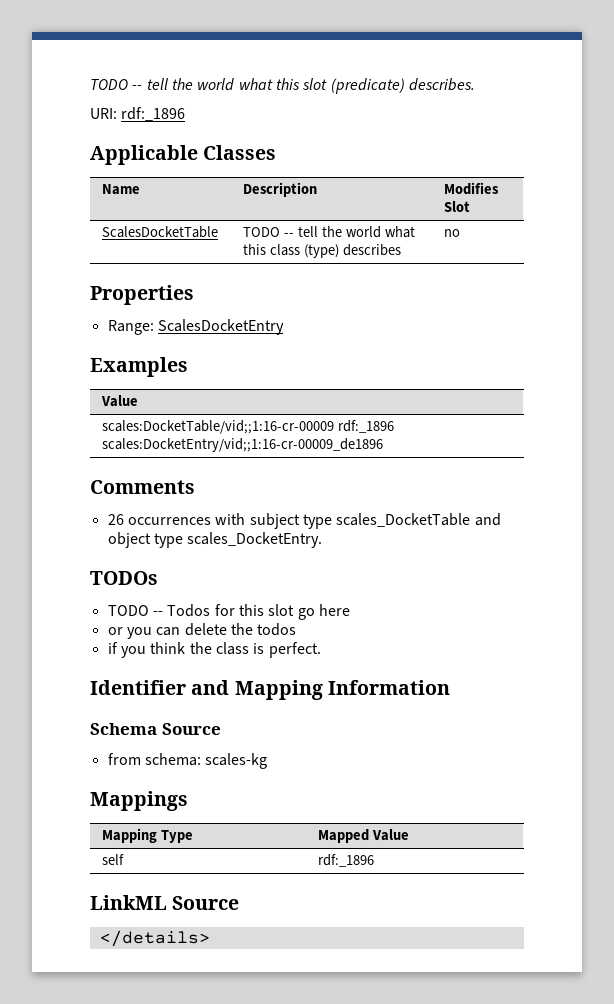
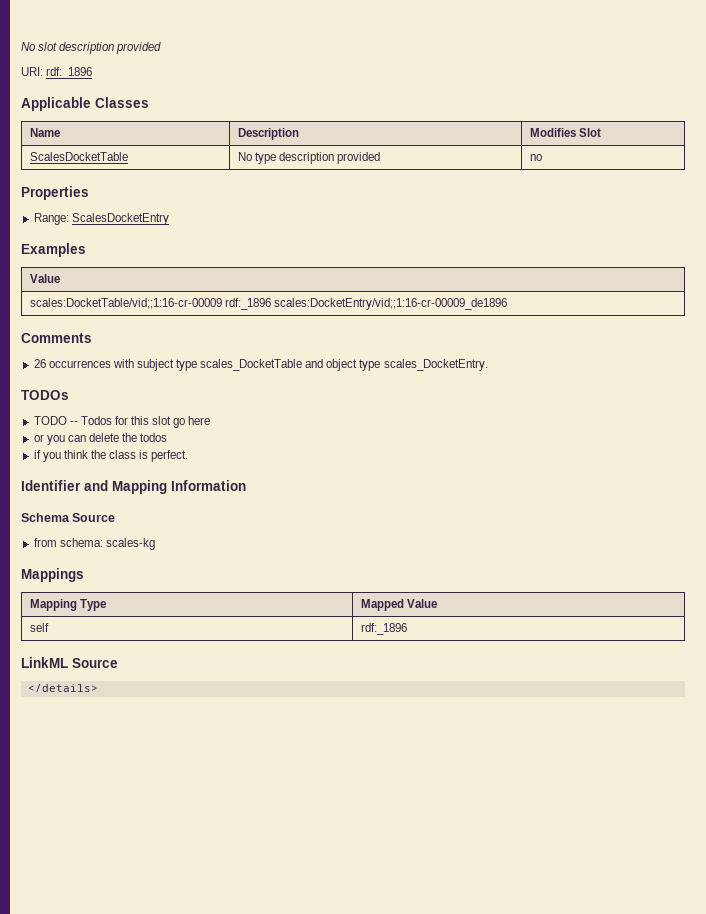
- TODO -- tell the world what this slot (predicate) describes.
+ No slot description provided
- ScalesDocketTable | TODO -- tell the world what this class (type) describes | no
+ ScalesDocketTable | No type description provided | no

